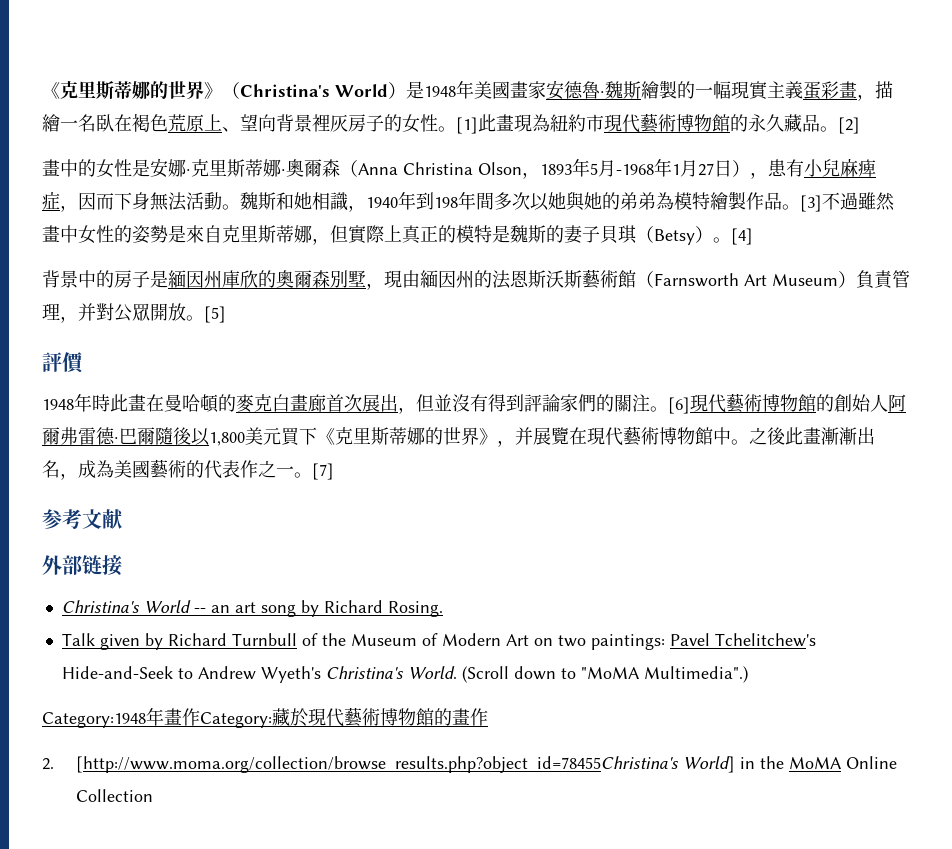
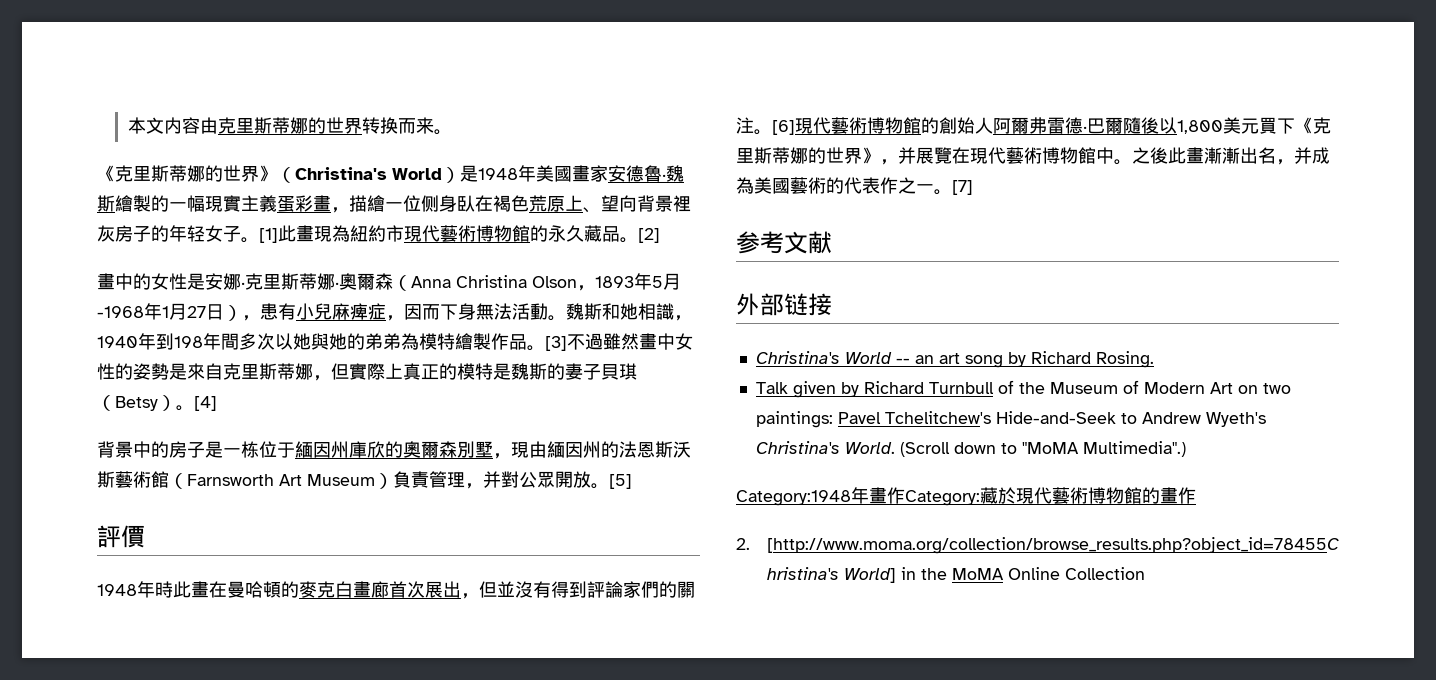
+ 本文内容由克里斯蒂娜的世界转换而来。
- 《克里斯蒂娜的世界》（Christina's World）是1948年美國畫家安德魯·魏斯繪製的一幅現實主義蛋彩畫，描繪一名臥在褐色荒原上、望向背景裡灰房子的女性。
+ 《克里斯蒂娜的世界》（Christina's World）是1948年美國畫家安德魯·魏斯繪製的一幅現實主義蛋彩畫，描繪一位侧身臥在褐色荒原上、望向背景裡灰房子的年轻女子。
- 背景中的房子是緬因州庫欣的奧爾森別墅，現由緬因州的法恩斯沃斯藝術館（Farnsworth Art Museum）負責管理，并對公眾開放。
+ 背景中的房子是一栋位于緬因州庫欣的奧爾森別墅，現由緬因州的法恩斯沃斯藝術館（Farnsworth Art Museum）負責管理，并對公眾開放。
- 之後此畫漸漸出名，成為美國藝術的代表作之一。
+ 之後此畫漸漸出名，并成為美國藝術的代表作之一。

